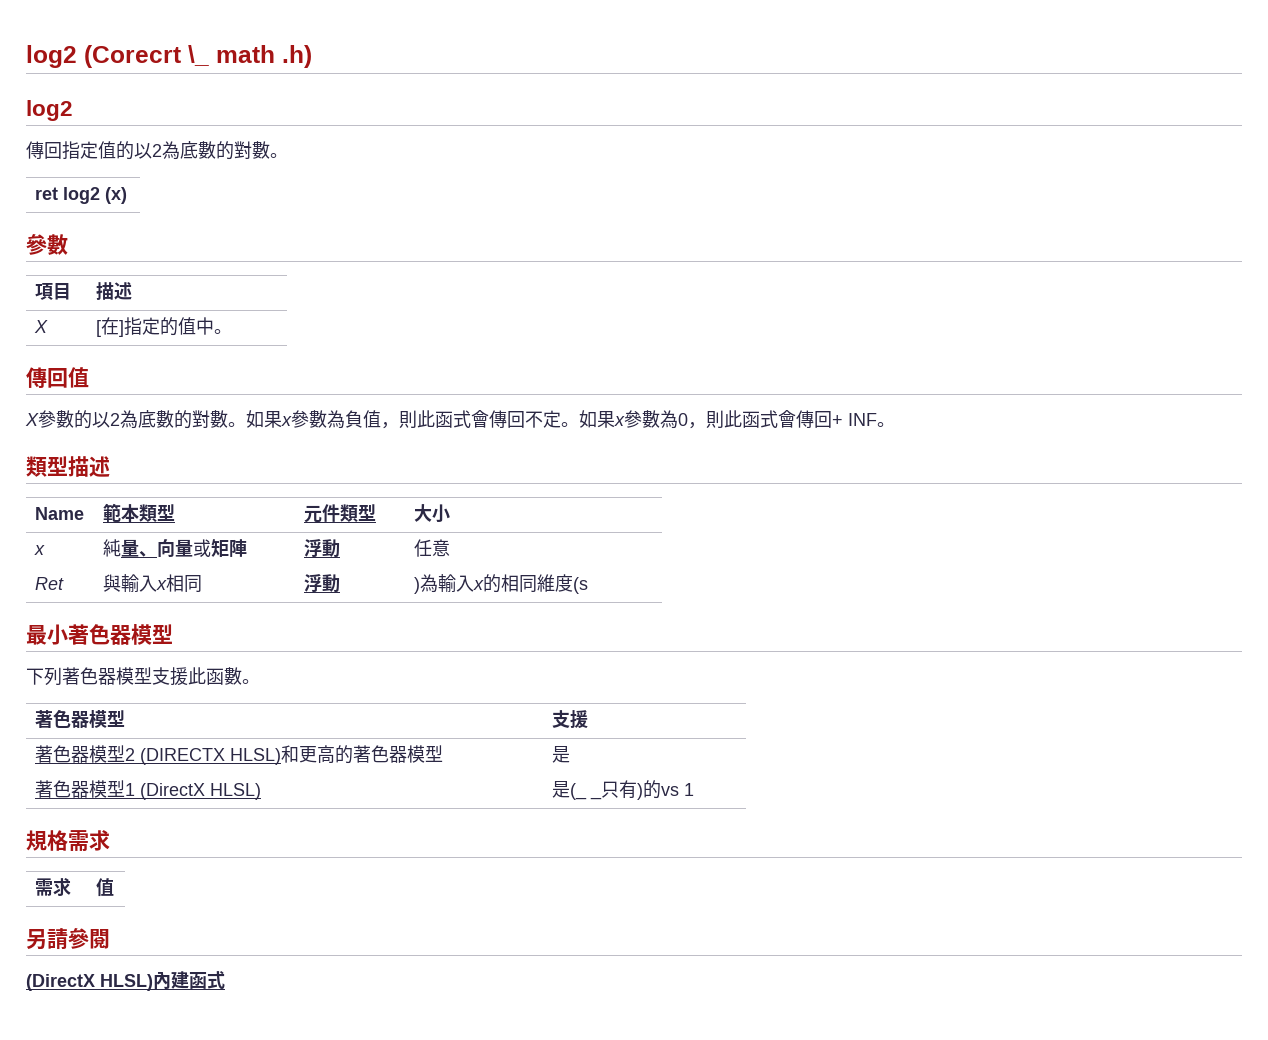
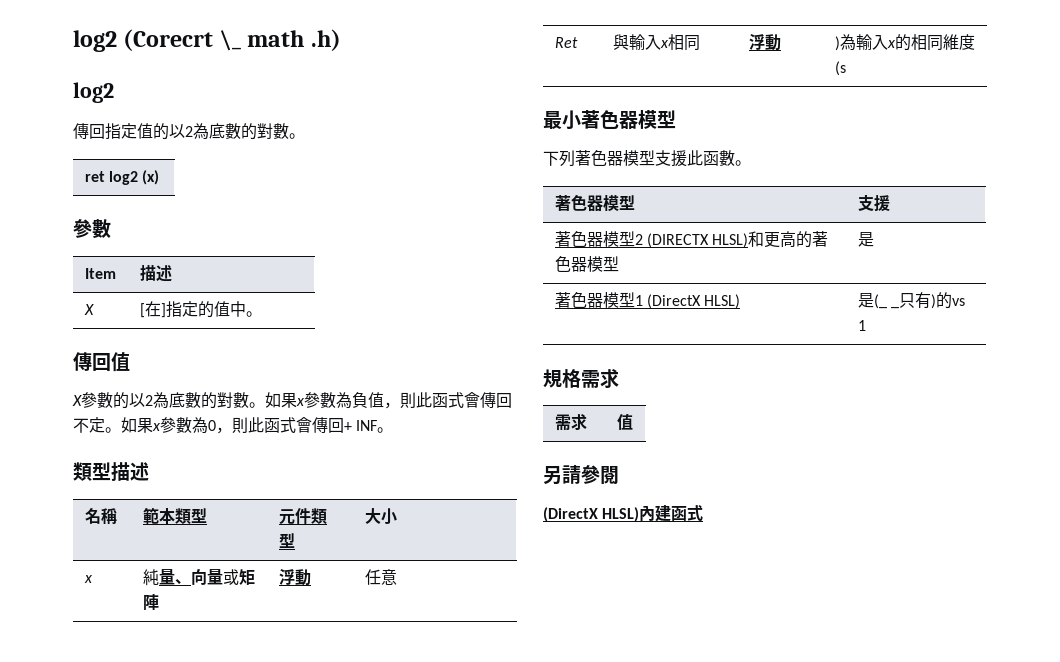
- 項目 | 描述
+ Item | 描述
- Name | 範本類型 | 元件類型 | 大小
+ 名稱 | 範本類型 | 元件類型 | 大小

